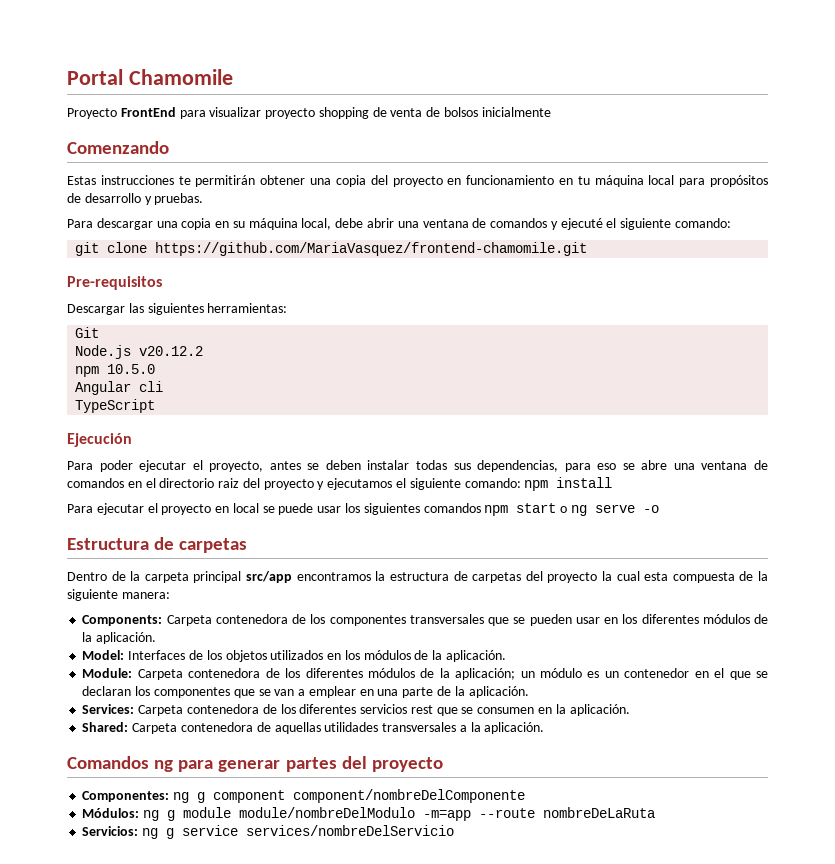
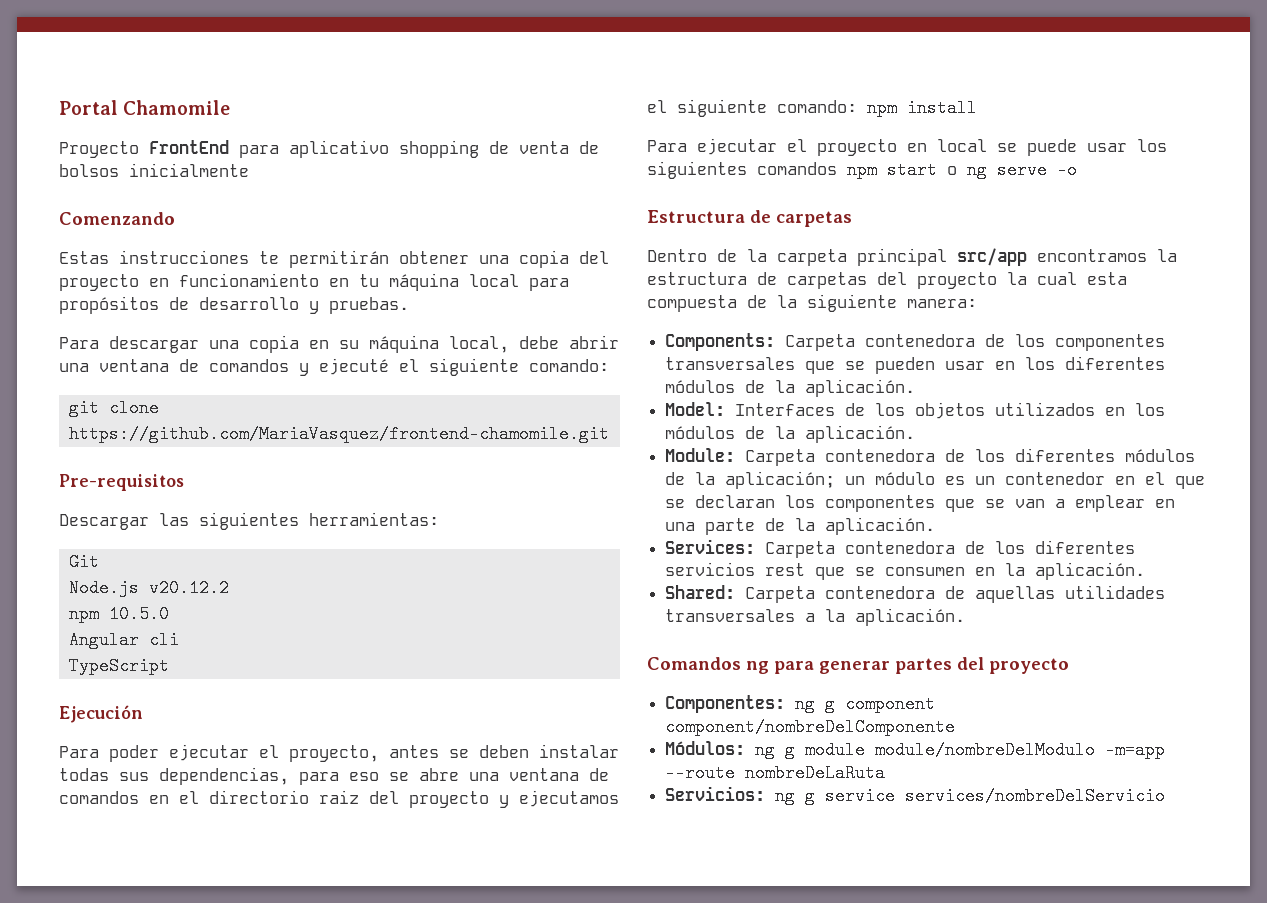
- Proyecto FrontEnd para visualizar proyecto shopping de venta de bolsos inicialmente
+ Proyecto FrontEnd para aplicativo shopping de venta de bolsos inicialmente

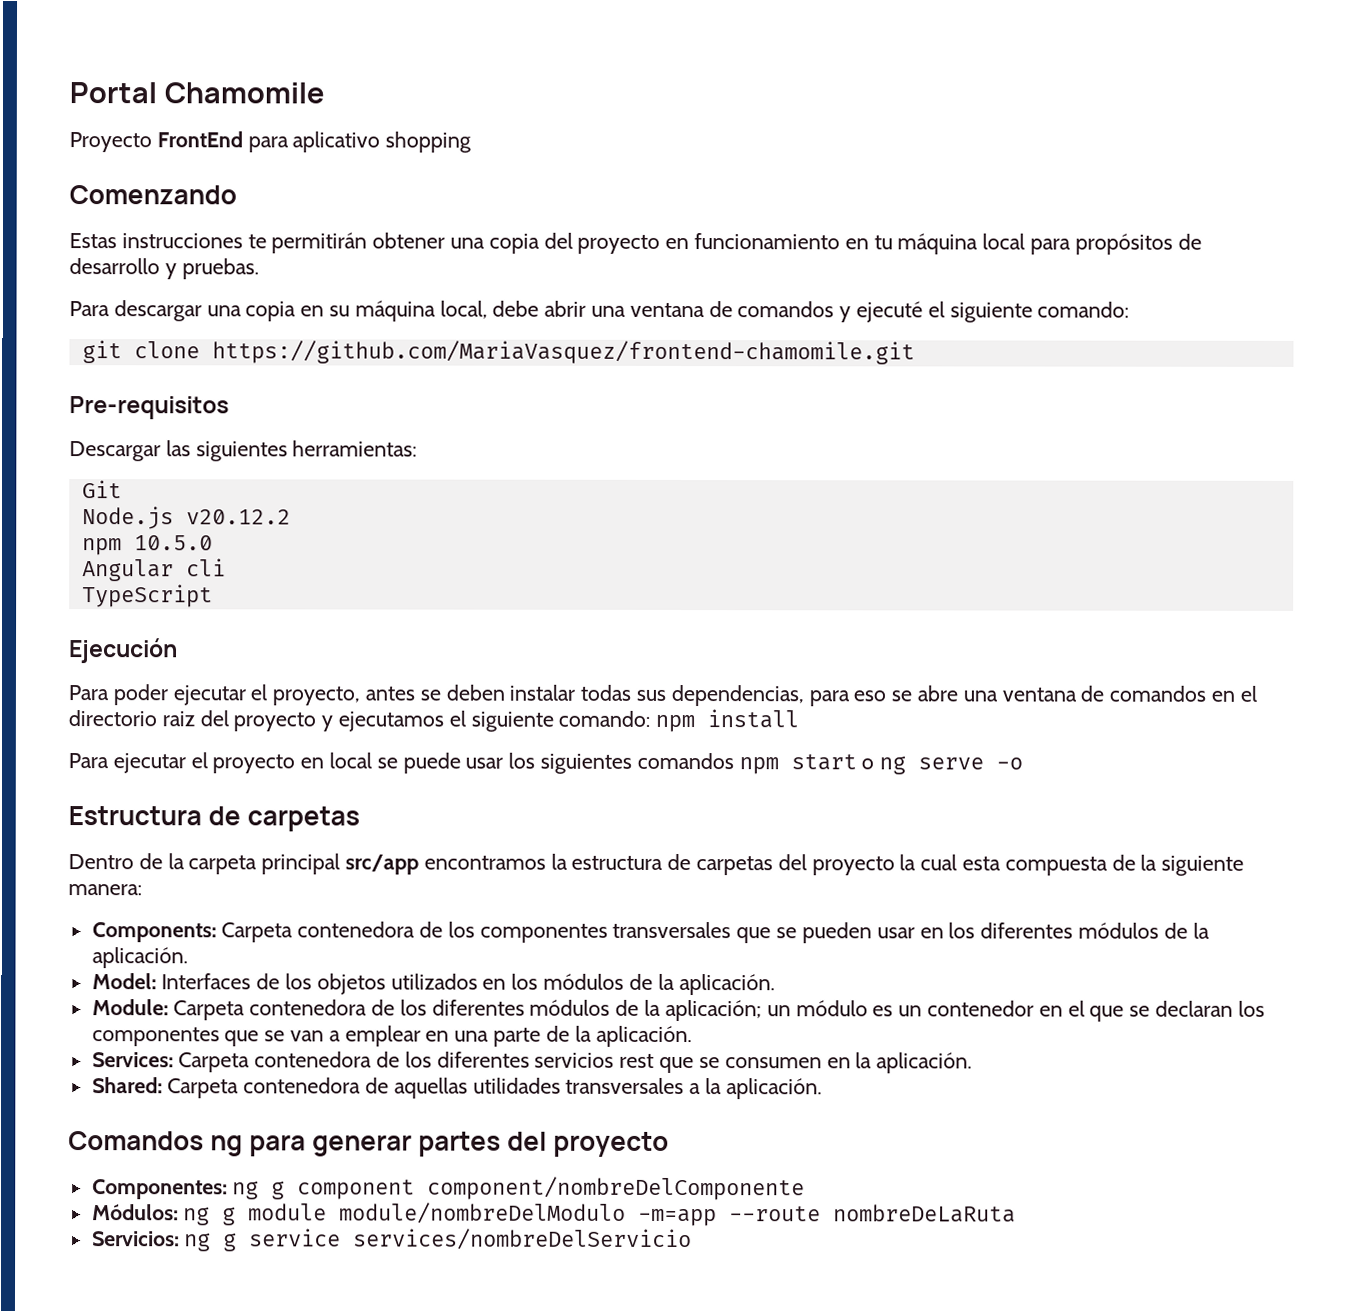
- Proyecto FrontEnd para aplicativo shopping de venta de bolsos inicialmente
+ Proyecto FrontEnd para aplicativo shopping

